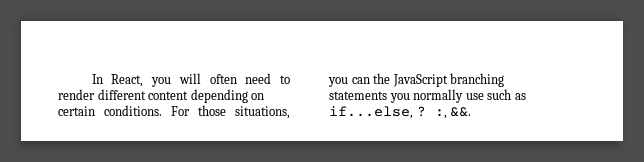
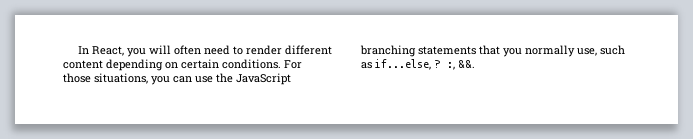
- For those situations, you can the JavaScript branching statements you normally use such as if...else, ? :, &&.
+ For those situations, you can use the JavaScript branching statements that you normally use, such as if...else, ? :, &&.

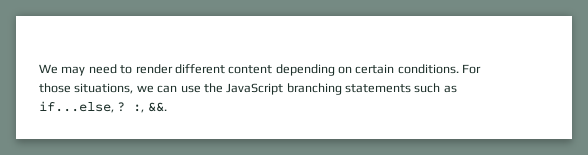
- In React, you will often need to render different content depending on certain conditions.
+ We may need to render different content depending on certain conditions.
- For those situations, you can use the JavaScript branching statements that you normally use, such as if...else, ? :, &&.
+ For those situations, we can use the JavaScript branching statements such as if...else, ? :, &&.

